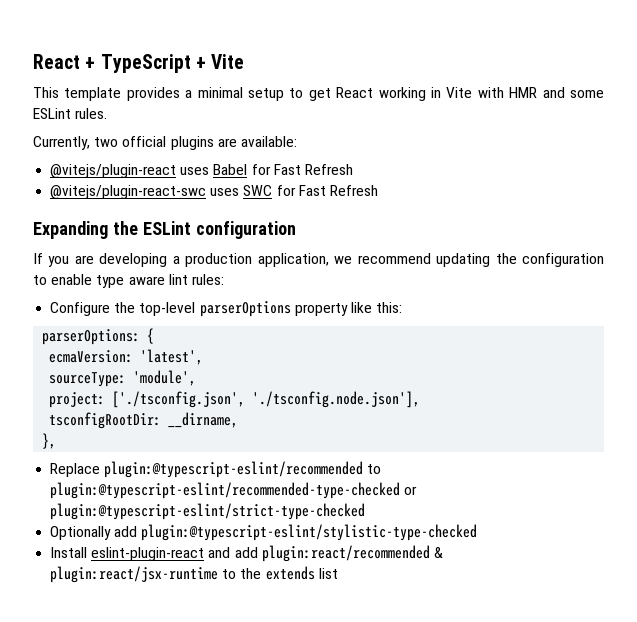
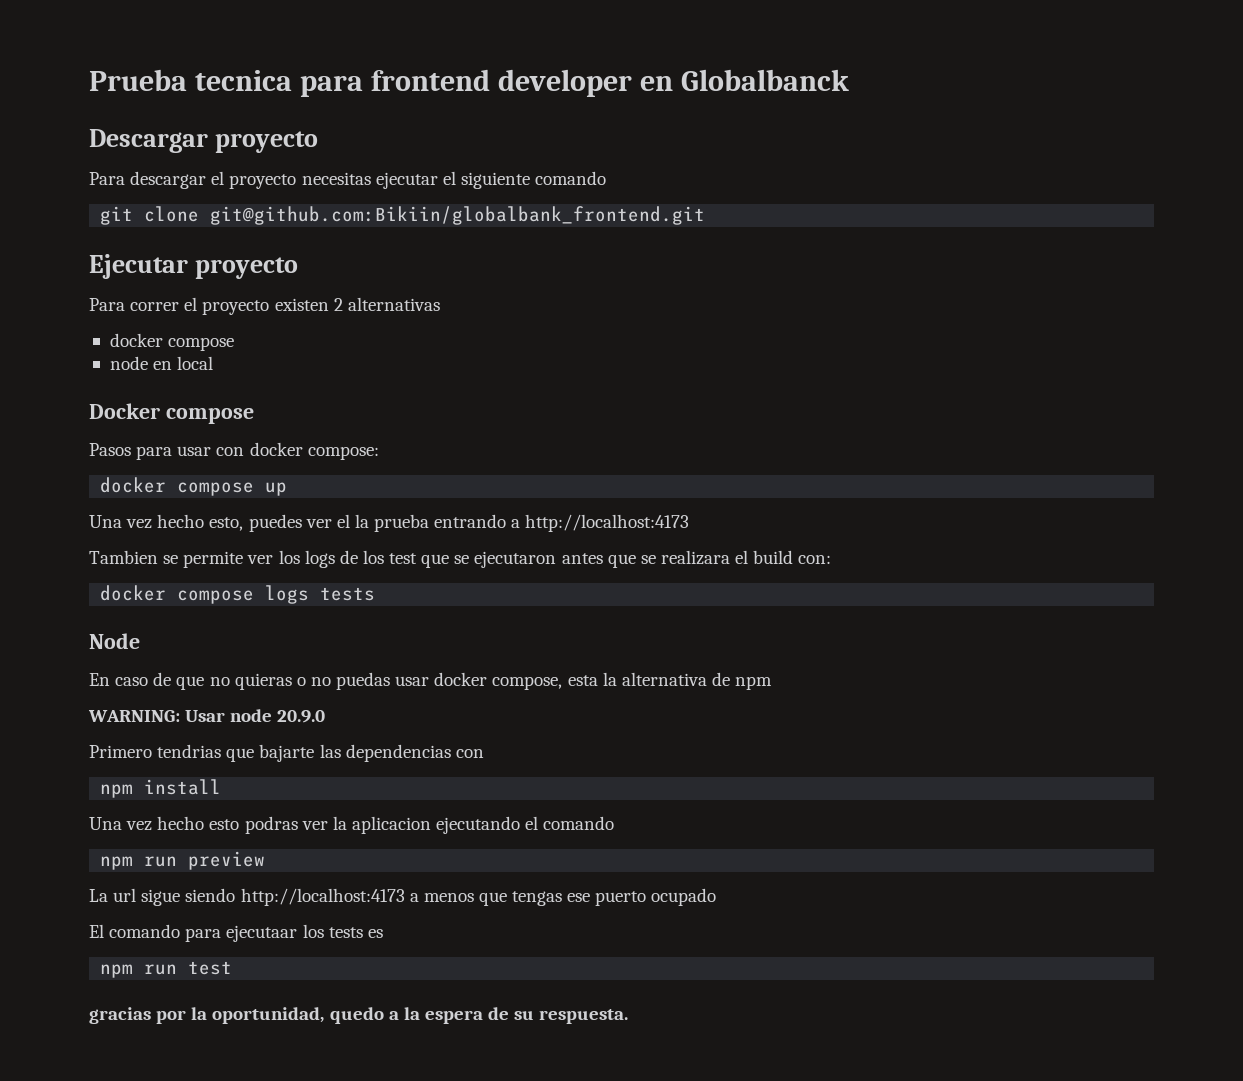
- React + TypeScript + Vite
- This template provides a minimal setup to get React working in Vite with HMR and some ESLint rules.
- Currently, two official plugins are available:
- @vitejs/plugin-react uses Babel for Fast Refresh
- @vitejs/plugin-react-swc uses SWC for Fast Refresh
- Expanding the ESLint configuration
- If you are developing a production application, we recommend updating the configuration to enable type aware lint rules:
- Configure the top-level parserOptions property like this:
- parserOptions: {
- ecmaVersion: 'latest',
- sourceType: 'module',
- project: ['./tsconfig.json', './tsconfig.node.json'],
- tsconfigRootDir: __dirname,
- },
- Replace plugin:@typescript-eslint/recommended to plugin:@typescript-eslint/recommended-type-checked or plugin:@typescript-eslint/strict-type-checked
- Optionally add plugin:@typescript-eslint/stylistic-type-checked
- Install eslint-plugin-react and add plugin:react/recommended & plugin:react/jsx-runtime to the extends list
+ Prueba tecnica para frontend developer en Globalbanck
+ Descargar proyecto
+ Para descargar el proyecto necesitas ejecutar el siguiente comando
+ git clone git@github.com:Bikiin/globalbank_frontend.git
+ Ejecutar proyecto
+ Para correr el proyecto existen 2 alternativas
+ docker compose
+ node en local
+ Docker compose
+ Pasos para usar con docker compose:
+ docker compose up
+ Una vez hecho esto, puedes ver el la prueba entrando a http://localhost:4173
+ Tambien se permite ver los logs de los test que se ejecutaron antes que se realizara el build con:
+ docker compose logs tests
+ Node
+ En caso de que no quieras o no puedas usar docker compose, esta la alternativa de npm
+ WARNING: Usar node 20.9.0
+ Primero tendrias que bajarte las dependencias con
+ npm install
+ Una vez hecho esto podras ver la aplicacion ejecutando el comando
+ npm run preview
+ La url sigue siendo http://localhost:4173 a menos que tengas ese puerto ocupado
+ El comando para ejecutaar los tests es
+ npm run test
+ gracias por la oportunidad, quedo a la espera de su respuesta.

